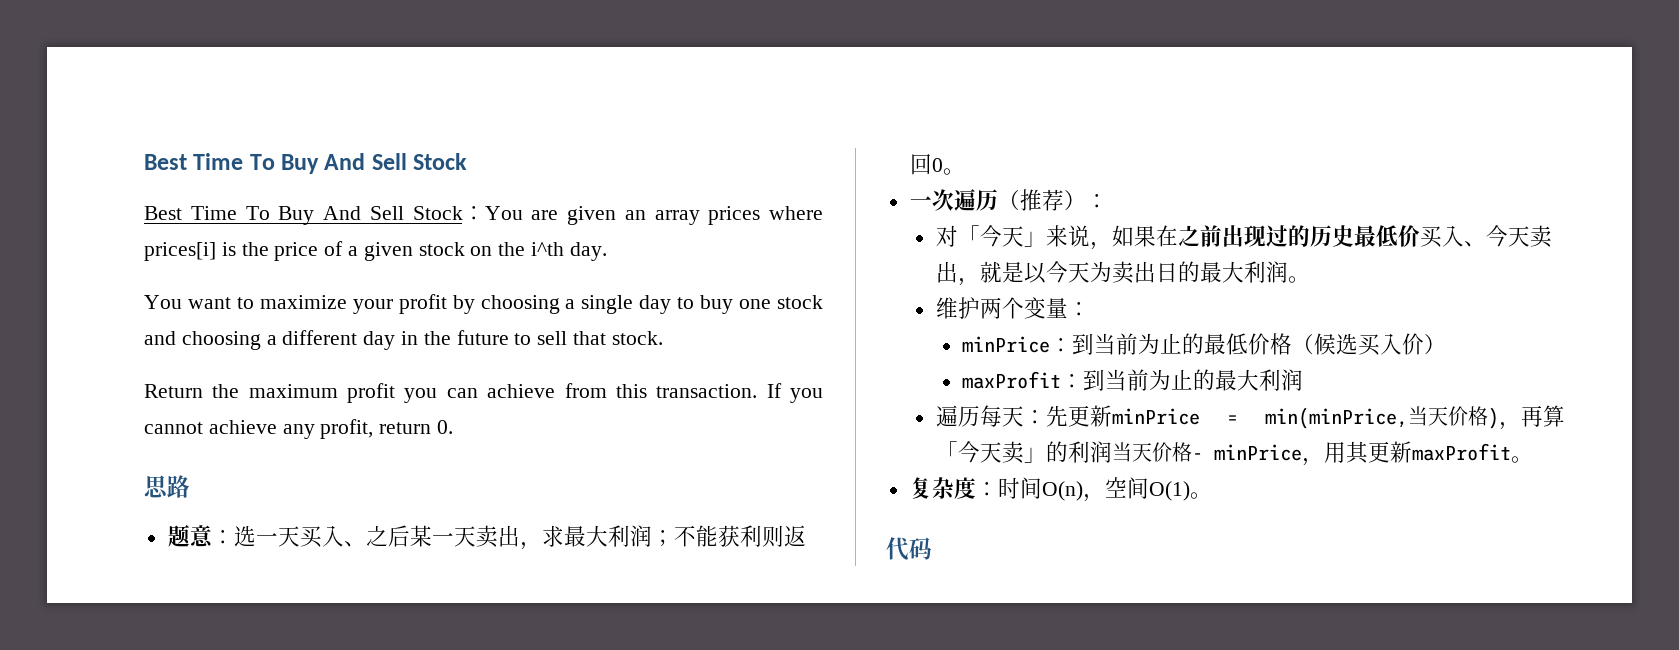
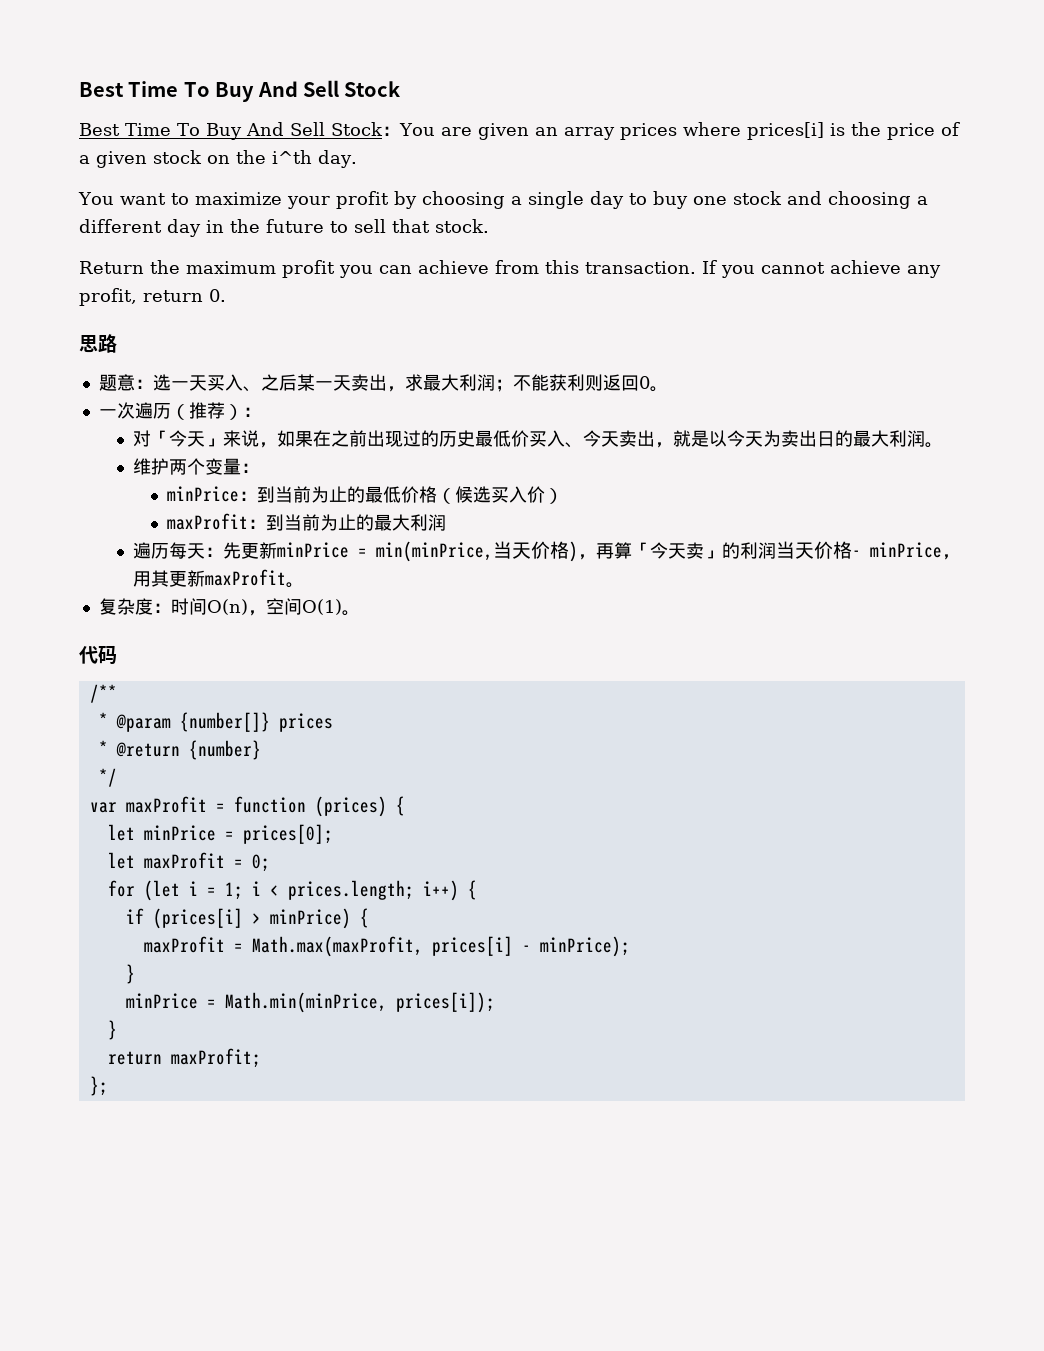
+ /**
+ * @param {number[]} prices
+ * @return {number}
+ */
+ var maxProfit = function (prices) {
+ let minPrice = prices[0];
+ let maxProfit = 0;
+ for (let i = 1; i < prices.length; i++) {
+ if (prices[i] > minPrice) {
+ maxProfit = Math.max(maxProfit, prices[i] - minPrice);
+ }
+ minPrice = Math.min(minPrice, prices[i]);
+ }
+ return maxProfit;
+ };

